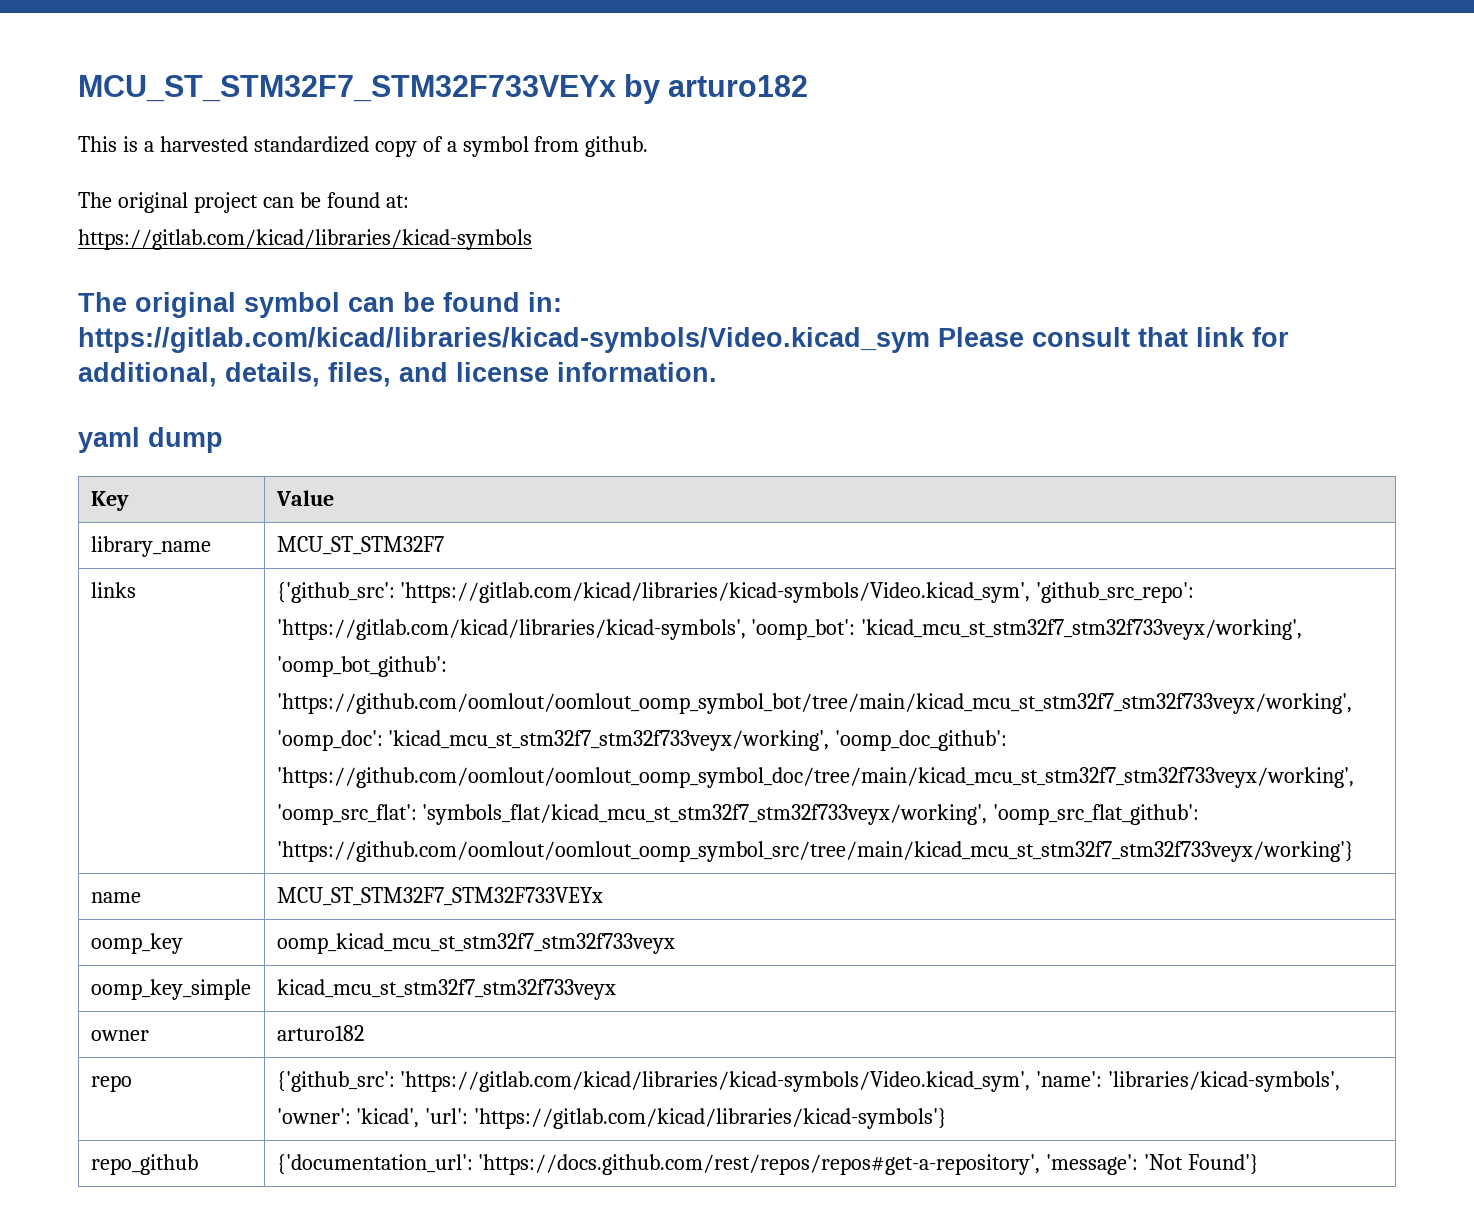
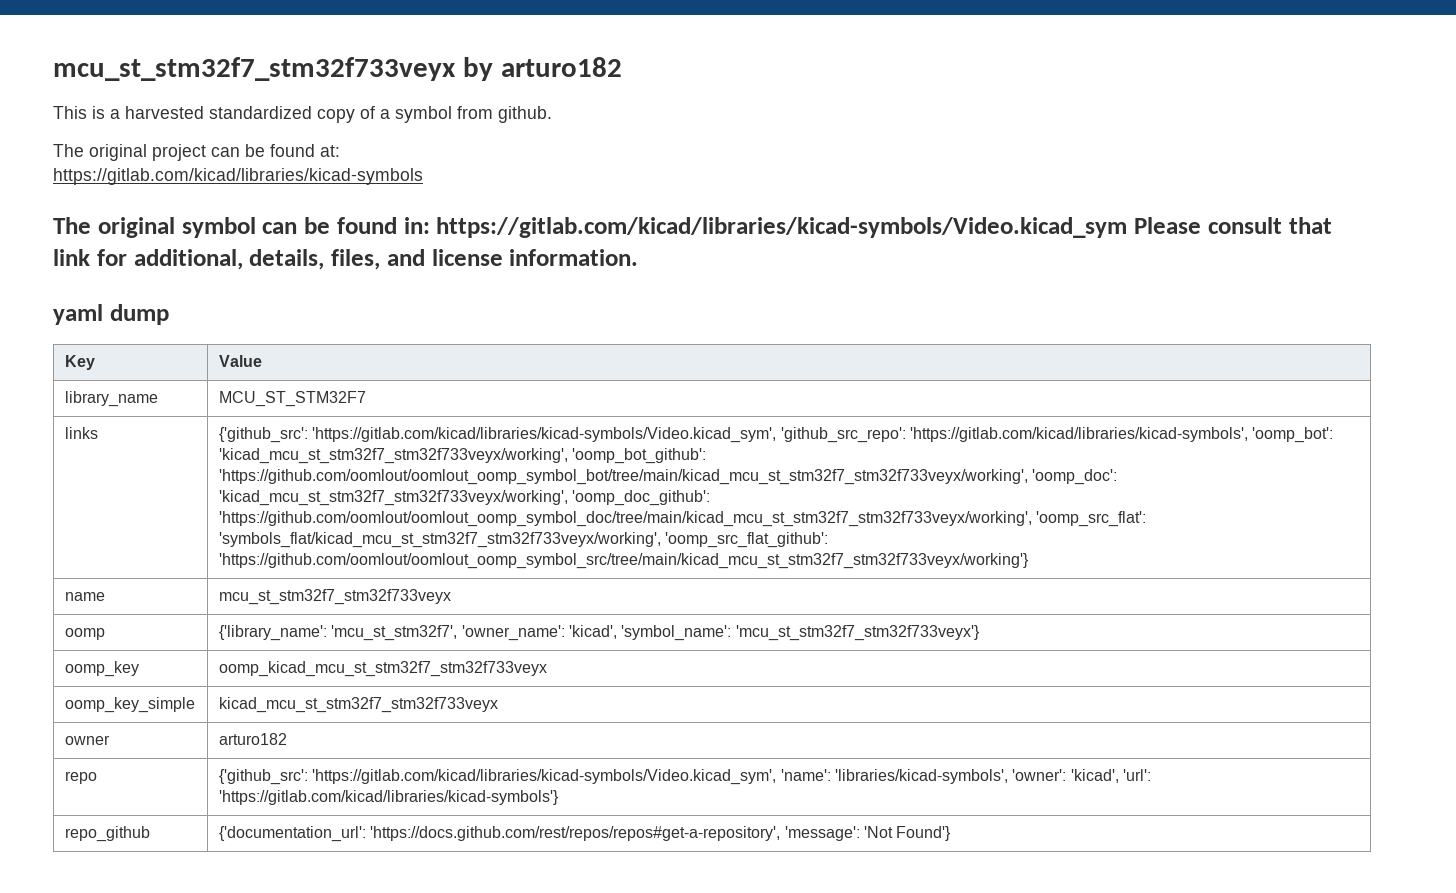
- MCU_ST_STM32F7_STM32F733VEYx by arturo182
+ mcu_st_stm32f7_stm32f733veyx by arturo182
- name | MCU_ST_STM32F7_STM32F733VEYx
+ name | mcu_st_stm32f7_stm32f733veyx
+ oomp | {'library_name': 'mcu_st_stm32f7', 'owner_name': 'kicad', 'symbol_name': 'mcu_st_stm32f7_stm32f733veyx'}

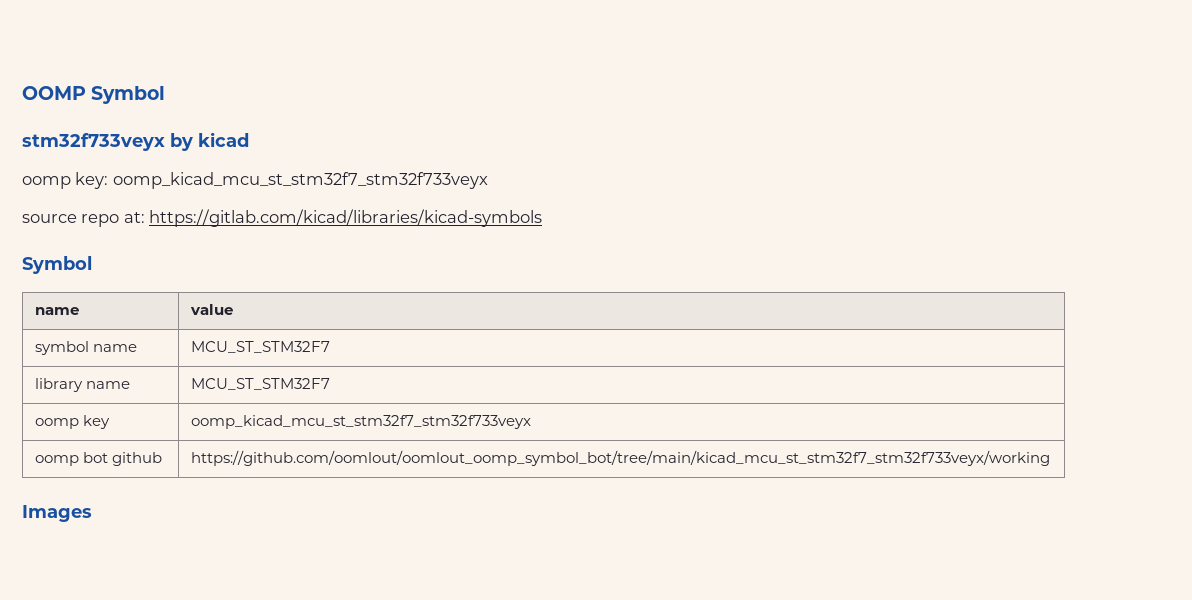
- mcu_st_stm32f7_stm32f733veyx by arturo182
- This is a harvested standardized copy of a symbol from github.
- The original project can be found at:
- https://gitlab.com/kicad/libraries/kicad-symbols
- The original symbol can be found in: https://gitlab.com/kicad/libraries/kicad-symbols/Video.kicad_sym Please consult that link for additional, details, files, and license information.
- yaml dump
- Key | Value
- library_name | MCU_ST_STM32F7
- links | {'github_src': 'https://gitlab.com/kicad/libraries/kicad-symbols/Video.kicad_sym', 'github_src_repo': 'https://gitlab.com/kicad/libraries/kicad-symbols', 'oomp_bot': 'kicad_mcu_st_stm32f7_stm32f733veyx/working', 'oomp_bot_github': 'https://github.com/oomlout/oomlout_oomp_symbol_bot/tree/main/kicad_mcu_st_stm32f7_stm32f733veyx/working', 'oomp_doc': 'kicad_mcu_st_stm32f7_stm32f733veyx/working', 'oomp_doc_github': 'https://github.com/oomlout/oomlout_oomp_symbol_doc/tree/main/kicad_mcu_st_stm32f7_stm32f733veyx/working', 'oomp_src_flat': 'symbols_flat/kicad_mcu_st_stm32f7_stm32f733veyx/working', 'oomp_src_flat_github': 'https://github.com/oomlout/oomlout_oomp_symbol_src/tree/main/kicad_mcu_st_stm32f7_stm32f733veyx/working'}
- name | mcu_st_stm32f7_stm32f733veyx
- oomp | {'library_name': 'mcu_st_stm32f7', 'owner_name': 'kicad', 'symbol_name': 'mcu_st_stm32f7_stm32f733veyx'}
- oomp_key | oomp_kicad_mcu_st_stm32f7_stm32f733veyx
- oomp_key_simple | kicad_mcu_st_stm32f7_stm32f733veyx
- owner | arturo182
- repo | {'github_src': 'https://gitlab.com/kicad/libraries/kicad-symbols/Video.kicad_sym', 'name': 'libraries/kicad-symbols', 'owner': 'kicad', 'url': 'https://gitlab.com/kicad/libraries/kicad-symbols'}
- repo_github | {'documentation_url': 'https://docs.github.com/rest/repos/repos#get-a-repository', 'message': 'Not Found'}
+ OOMP Symbol
+ stm32f733veyx by kicad
+ oomp key: oomp_kicad_mcu_st_stm32f7_stm32f733veyx
+ source repo at: https://gitlab.com/kicad/libraries/kicad-symbols
+ Symbol
+ name | value
+ symbol name | MCU_ST_STM32F7
+ library name | MCU_ST_STM32F7
+ oomp key | oomp_kicad_mcu_st_stm32f7_stm32f733veyx
+ oomp bot github | https://github.com/oomlout/oomlout_oomp_symbol_bot/tree/main/kicad_mcu_st_stm32f7_stm32f733veyx/working
+ Images

